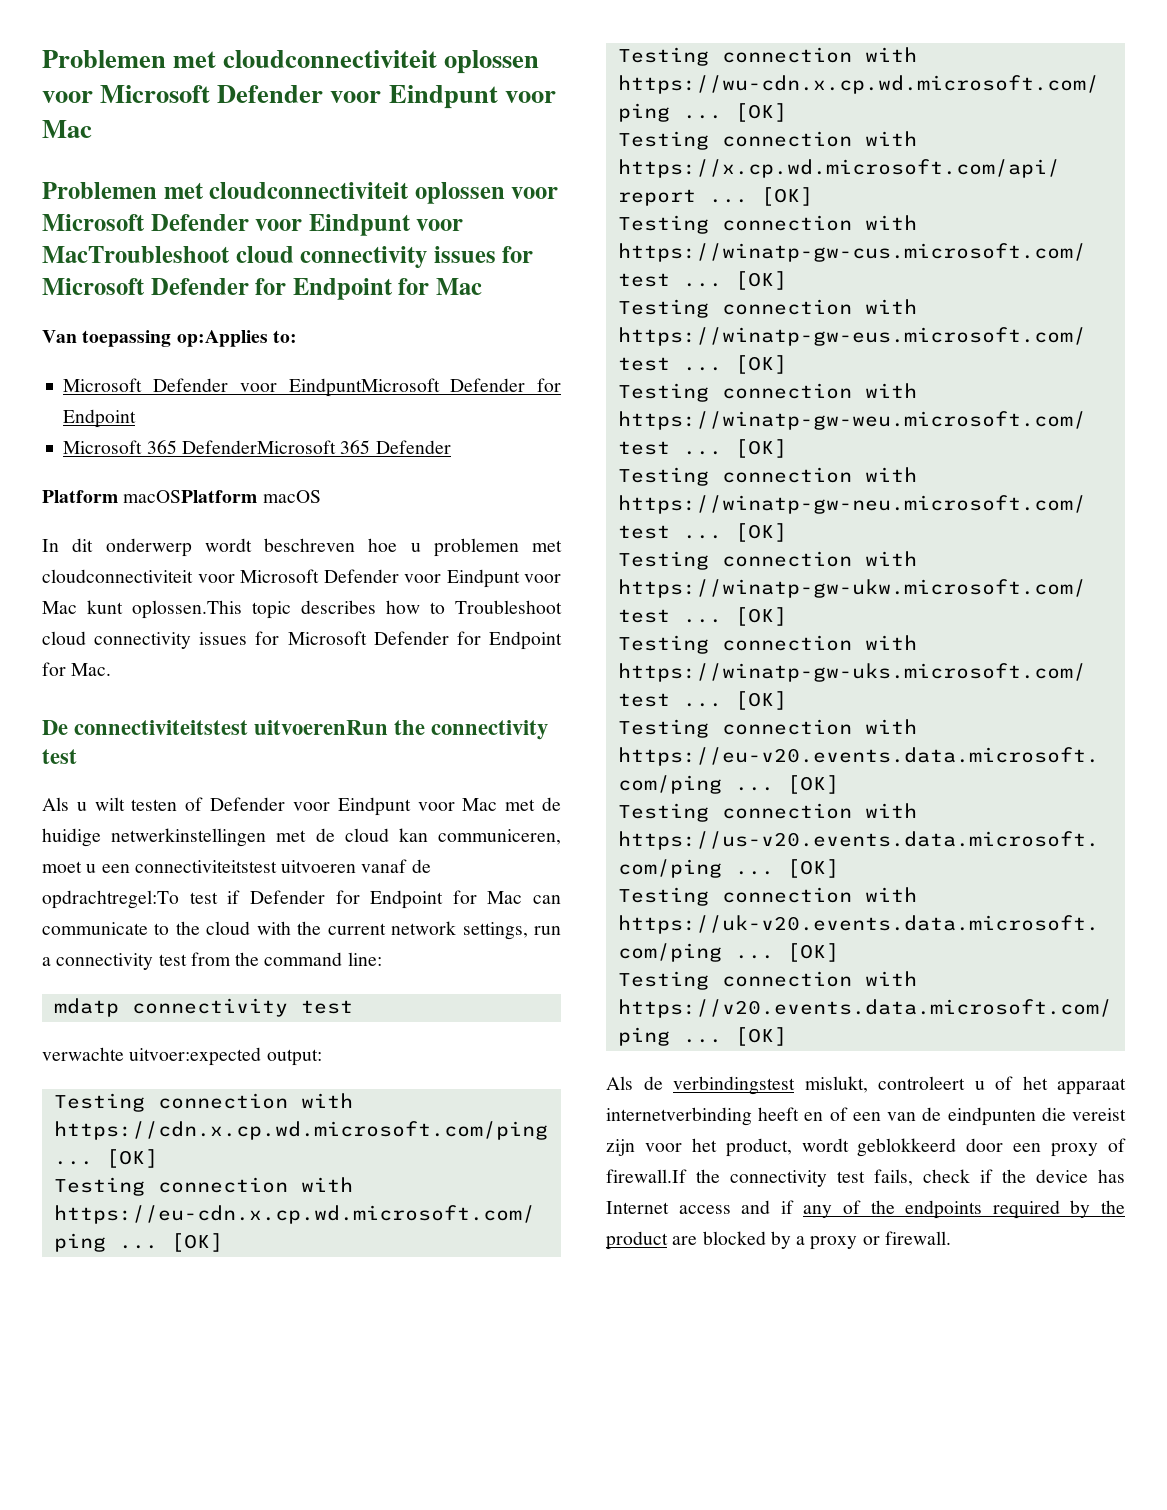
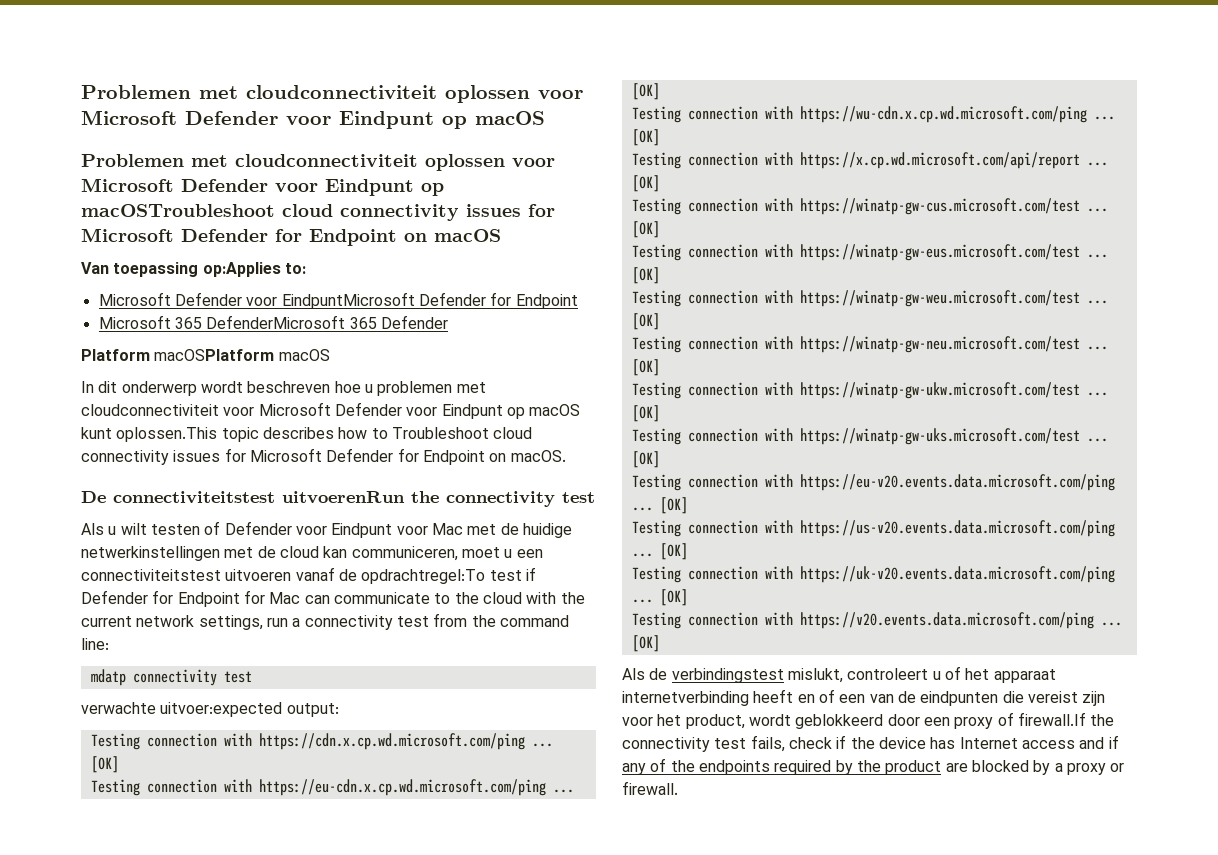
- Problemen met cloudconnectiviteit oplossen voor Microsoft Defender voor Eindpunt voor Mac
- Problemen met cloudconnectiviteit oplossen voor Microsoft Defender voor Eindpunt voor MacTroubleshoot cloud connectivity issues for Microsoft Defender for Endpoint for Mac
+ Problemen met cloudconnectiviteit oplossen voor Microsoft Defender voor Eindpunt op macOS
+ Problemen met cloudconnectiviteit oplossen voor Microsoft Defender voor Eindpunt op macOSTroubleshoot cloud connectivity issues for Microsoft Defender for Endpoint on macOS
- In dit onderwerp wordt beschreven hoe u problemen met cloudconnectiviteit voor Microsoft Defender voor Eindpunt voor Mac kunt oplossen.This topic describes how to Troubleshoot cloud connectivity issues for Microsoft Defender for Endpoint for Mac.
+ In dit onderwerp wordt beschreven hoe u problemen met cloudconnectiviteit voor Microsoft Defender voor Eindpunt op macOS kunt oplossen.This topic describes how to Troubleshoot cloud connectivity issues for Microsoft Defender for Endpoint on macOS.

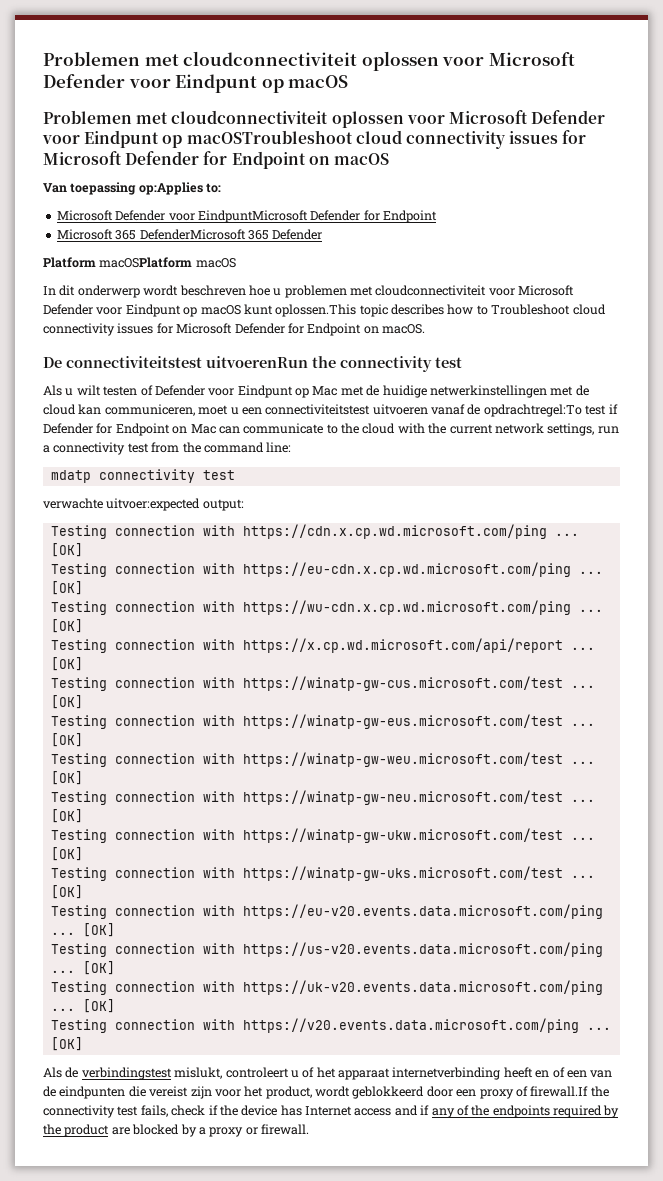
- Als u wilt testen of Defender voor Eindpunt voor Mac met de huidige netwerkinstellingen met de cloud kan communiceren, moet u een connectiviteitstest uitvoeren vanaf de opdrachtregel:To test if Defender for Endpoint for Mac can communicate to the cloud with the current network settings, run a connectivity test from the command line:
+ Als u wilt testen of Defender voor Eindpunt op Mac met de huidige netwerkinstellingen met de cloud kan communiceren, moet u een connectiviteitstest uitvoeren vanaf de opdrachtregel:To test if Defender for Endpoint on Mac can communicate to the cloud with the current network settings, run a connectivity test from the command line:

